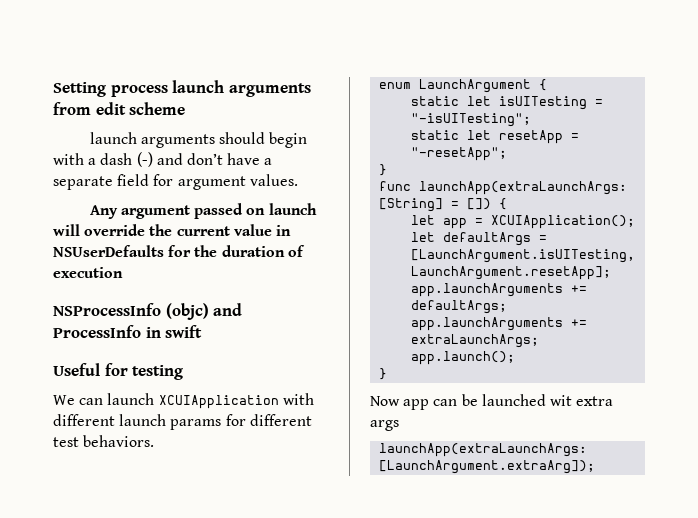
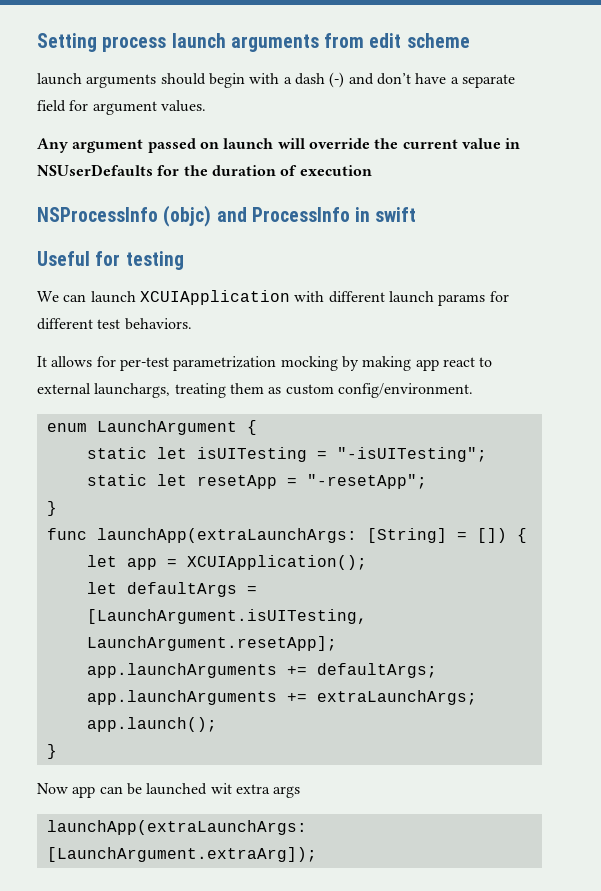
+ It allows for per-test parametrization mocking by making app react to external launchargs, treating them as custom config/environment.

